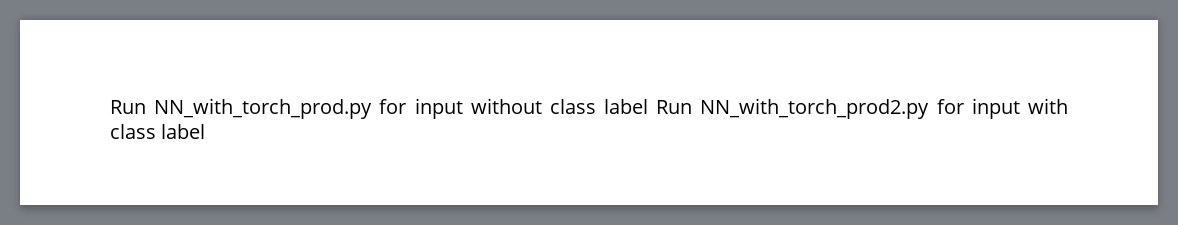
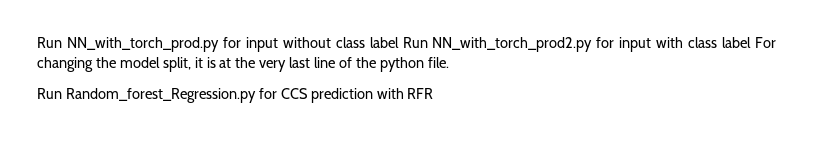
- Run NN_with_torch_prod.py for input without class label Run NN_with_torch_prod2.py for input with class label
+ Run NN_with_torch_prod.py for input without class label Run NN_with_torch_prod2.py for input with class label For changing the model split, it is at the very last line of the python file.
+ Run Random_forest_Regression.py for CCS prediction with RFR

